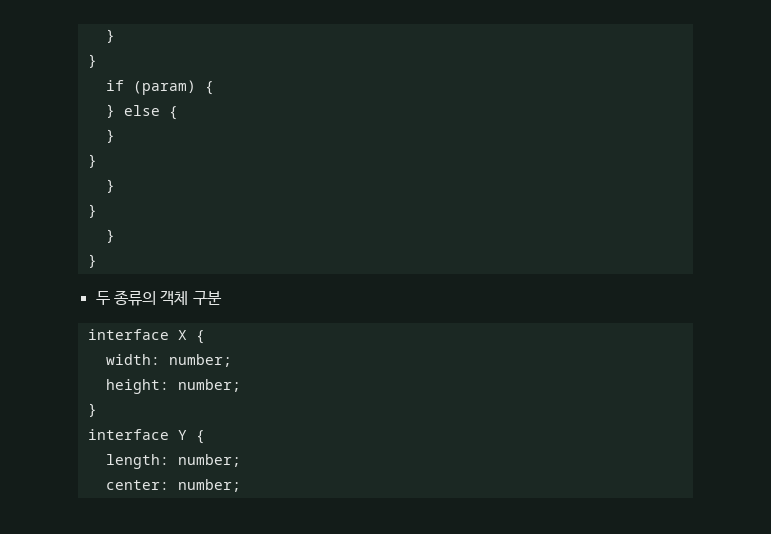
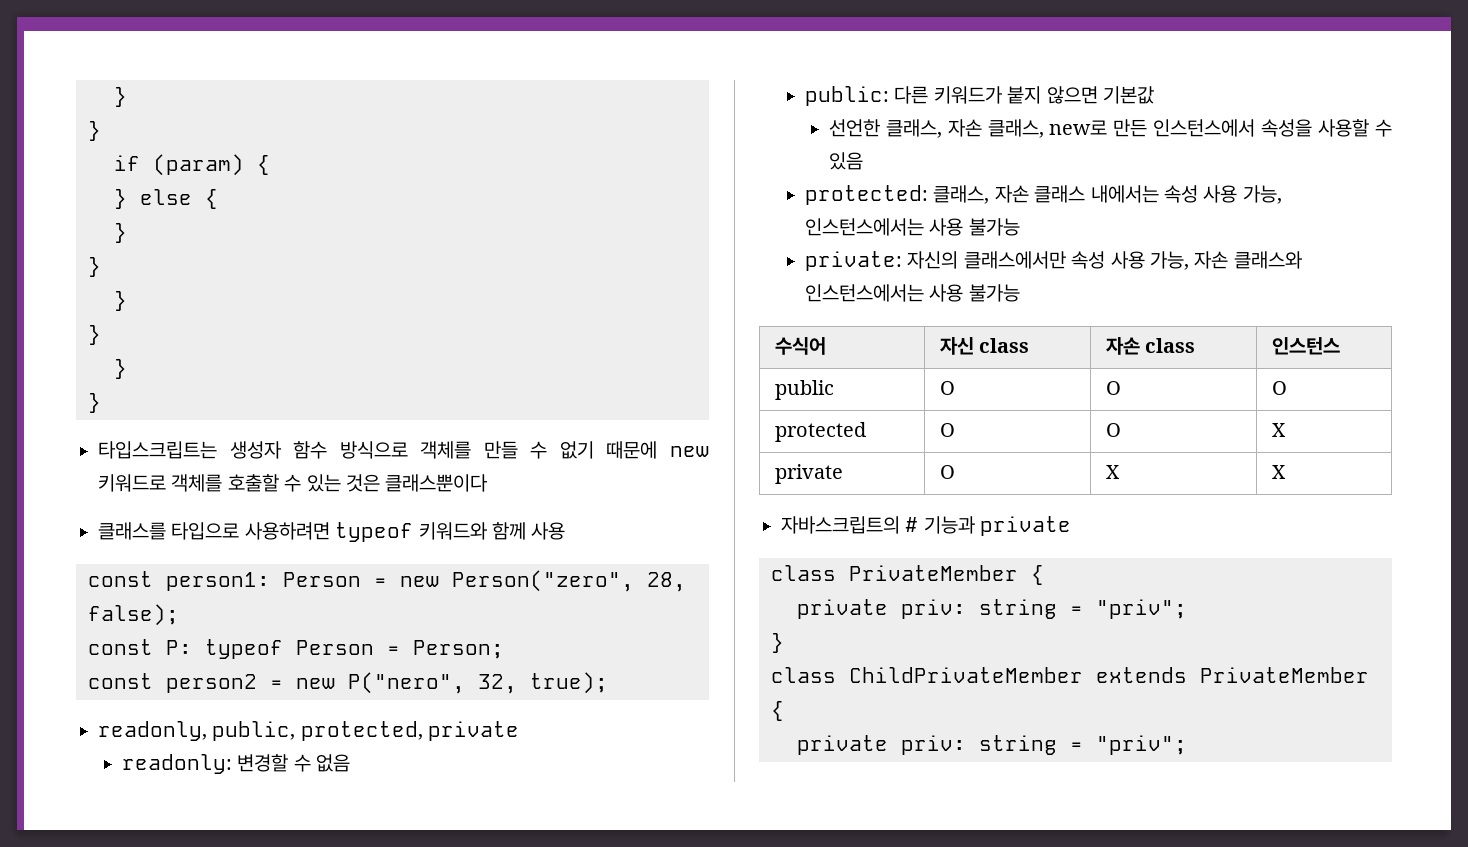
- 두 종류의 객체 구분
- interface X {
- width: number;
- height: number;
+ 타입스크립트는 생성자 함수 방식으로 객체를 만들 수 없기 때문에 new 키워드로 객체를 호출할 수 있는 것은 클래스뿐이다
+ 클래스를 타입으로 사용하려면 typeof 키워드와 함께 사용
+ const person1: Person = new Person("zero", 28, false);
+ const P: typeof Person = Person;
+ const person2 = new P("nero", 32, true);
+ readonly, public, protected, private
+ readonly: 변경할 수 없음
+ public: 다른 키워드가 붙지 않으면 기본값
+ 선언한 클래스, 자손 클래스, new로 만든 인스턴스에서 속성을 사용할 수 있음
+ protected: 클래스, 자손 클래스 내에서는 속성 사용 가능, 인스턴스에서는 사용 불가능
+ private: 자신의 클래스에서만 속성 사용 가능, 자손 클래스와 인스턴스에서는 사용 불가능
+ 수식어 | 자신 class | 자손 class | 인스턴스
+ public | O | O | O
+ protected | O | O | X
+ private | O | X | X
+ 자바스크립트의 # 기능과 private
+ class PrivateMember {
+ private priv: string = "priv";
  }
- interface Y {
- length: number;
- center: number;
+ class ChildPrivateMember extends PrivateMember {
+ private priv: string = "priv";

